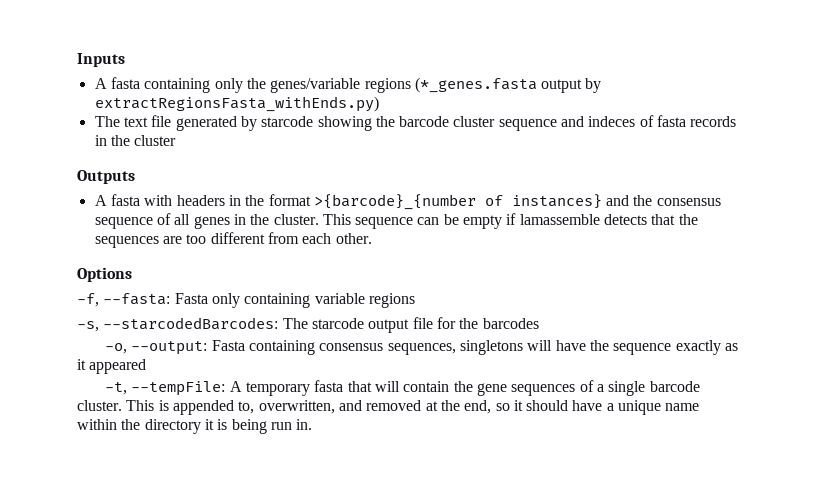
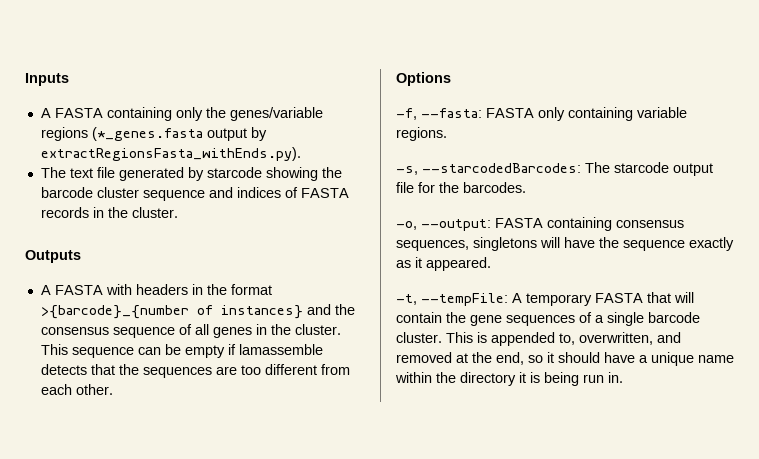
- A fasta containing only the genes/variable regions (*_genes.fasta output by extractRegionsFasta_withEnds.py)
+ A FASTA containing only the genes/variable regions (*_genes.fasta output by extractRegionsFasta_withEnds.py).
- The text file generated by starcode showing the barcode cluster sequence and indeces of fasta records in the cluster
+ The text file generated by starcode showing the barcode cluster sequence and indices of FASTA records in the cluster.
- A fasta with headers in the format >{barcode}_{number of instances} and the consensus sequence of all genes in the cluster.
+ A FASTA with headers in the format >{barcode}_{number of instances} and the consensus sequence of all genes in the cluster.
- -f, --fasta: Fasta only containing variable regions
+ -f, --fasta: FASTA only containing variable regions.
- -s, --starcodedBarcodes: The starcode output file for the barcodes
+ -s, --starcodedBarcodes: The starcode output file for the barcodes.
- -o, --output: Fasta containing consensus sequences, singletons will have the sequence exactly as it appeared
+ -o, --output: FASTA containing consensus sequences, singletons will have the sequence exactly as it appeared.
- -t, --tempFile: A temporary fasta that will contain the gene sequences of a single barcode cluster.
+ -t, --tempFile: A temporary FASTA that will contain the gene sequences of a single barcode cluster.

